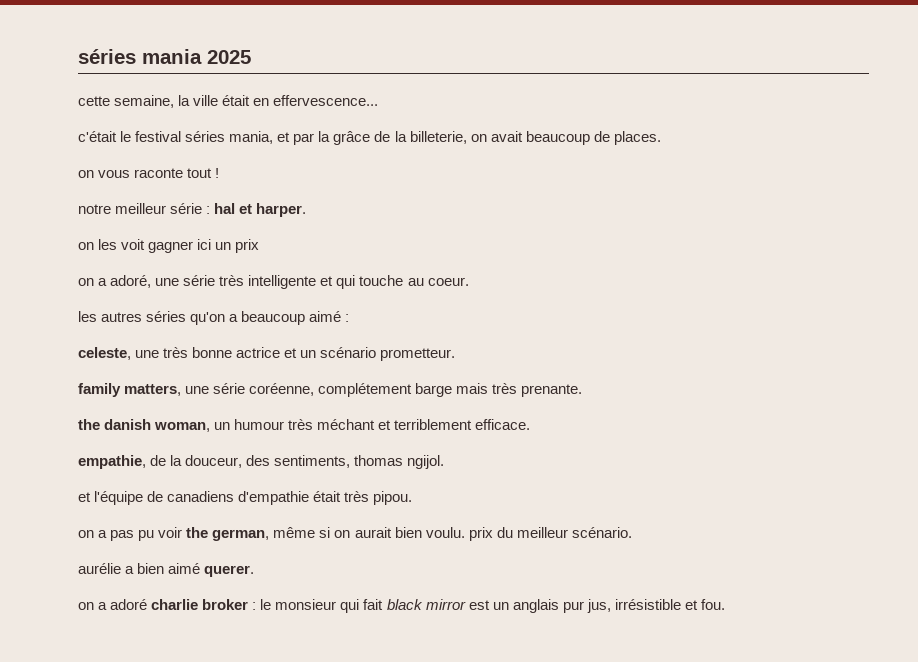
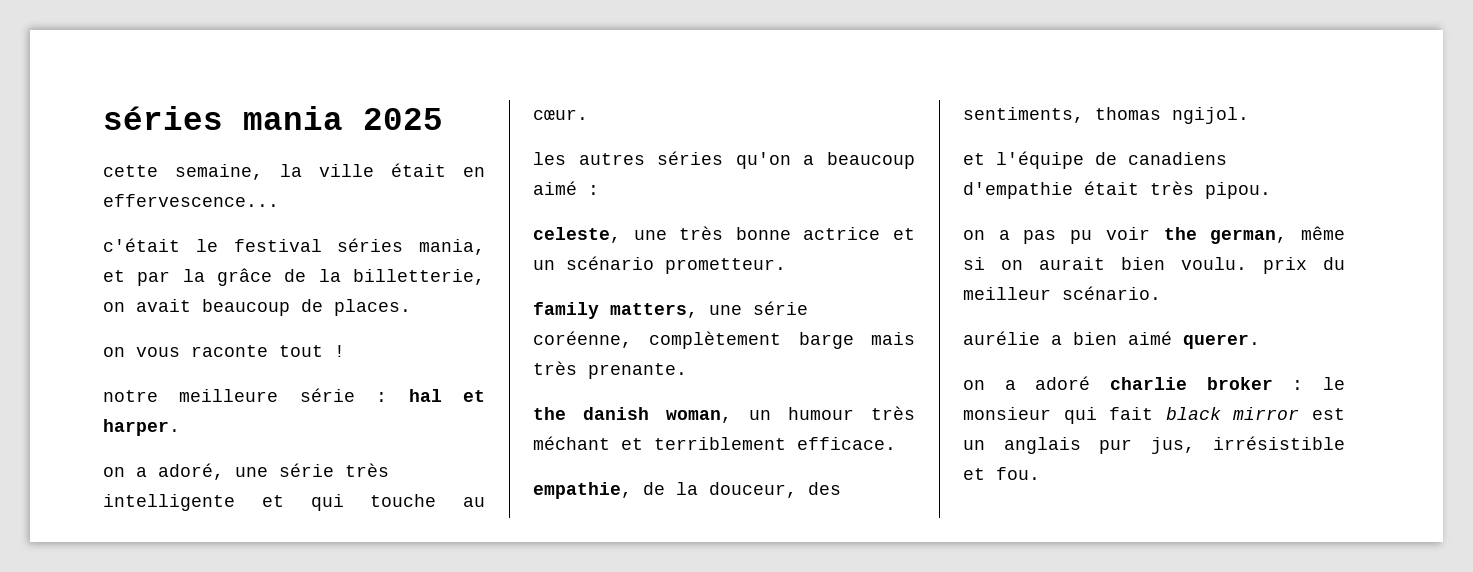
- c'était le festival séries mania, et par la grâce de la billeterie, on avait beaucoup de places.
+ c'était le festival séries mania, et par la grâce de la billetterie, on avait beaucoup de places.
- notre meilleur série : hal et harper.
+ notre meilleure série : hal et harper.
- on les voit gagner ici un prix
- on a adoré, une série très intelligente et qui touche au coeur.
+ on a adoré, une série très intelligente et qui touche au cœur.
- family matters, une série coréenne, complétement barge mais très prenante.
+ family matters, une série coréenne, complètement barge mais très prenante.

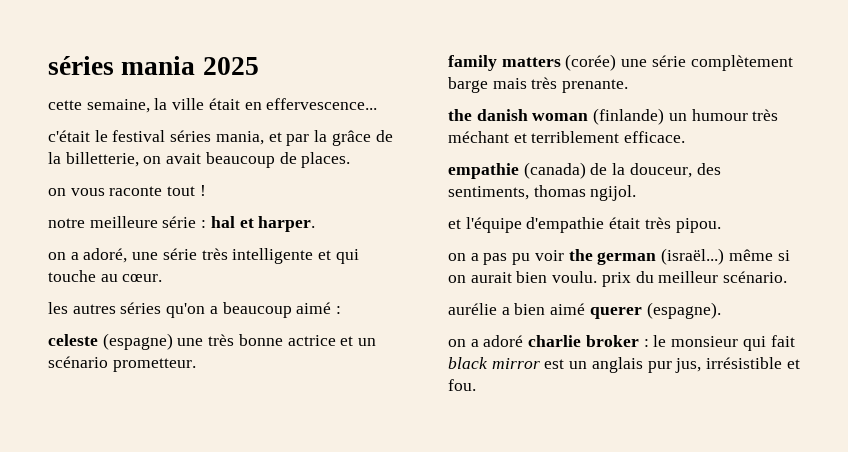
- celeste, une très bonne actrice et un scénario prometteur.
+ celeste (espagne) une très bonne actrice et un scénario prometteur.
- family matters, une série coréenne, complètement barge mais très prenante.
+ family matters (corée) une série complètement barge mais très prenante.
- the danish woman, un humour très méchant et terriblement efficace.
+ the danish woman (finlande) un humour très méchant et terriblement efficace.
- empathie, de la douceur, des sentiments, thomas ngijol.
+ empathie (canada) de la douceur, des sentiments, thomas ngijol.
- et l'équipe de canadiens d'empathie était très pipou.
+ et l'équipe d'empathie était très pipou.
- on a pas pu voir the german, même si on aurait bien voulu. prix du meilleur scénario.
+ on a pas pu voir the german (israël...) même si on aurait bien voulu. prix du meilleur scénario.
- aurélie a bien aimé querer.
+ aurélie a bien aimé querer (espagne).

